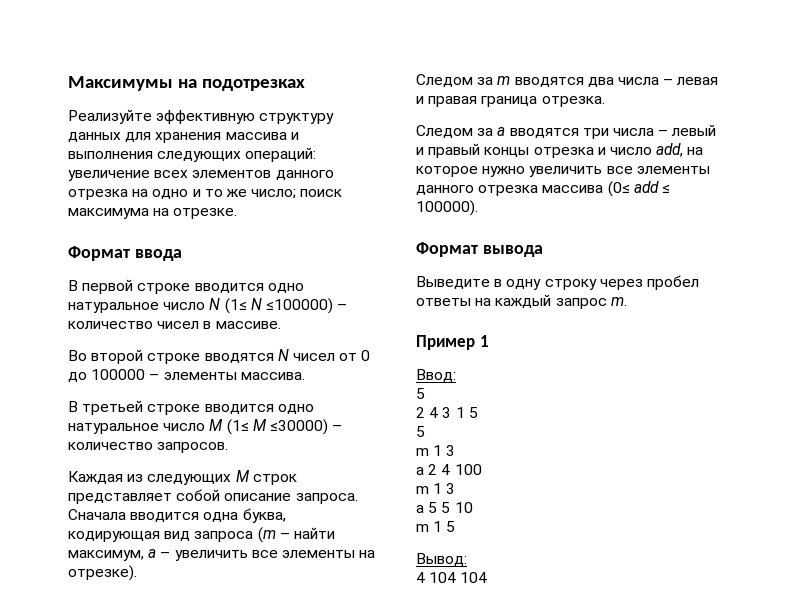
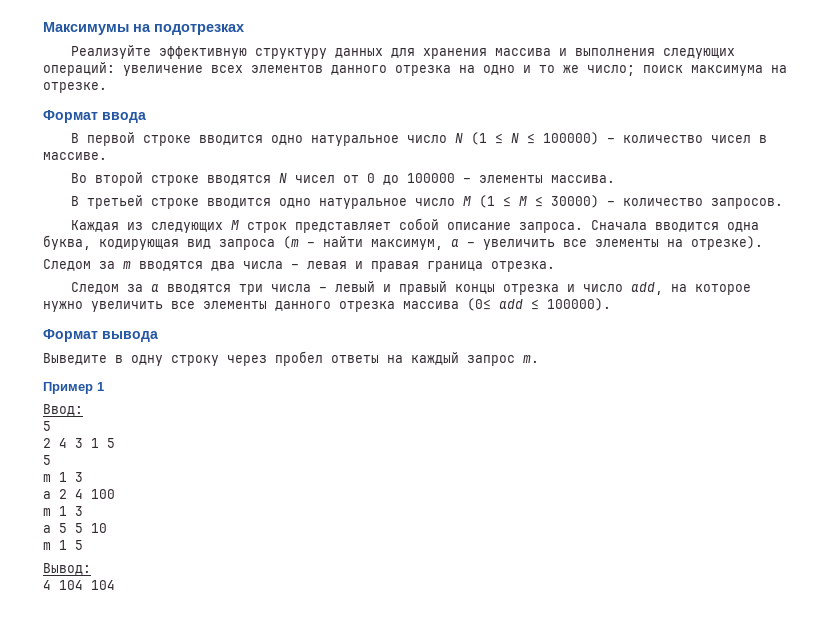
- В первой строке вводится одно натуральное число N (1≤ N ≤100000) – количество чисел в массиве.
+ В первой строке вводится одно натуральное число N (1 ≤ N ≤ 100000) – количество чисел в массиве.
- В третьей строке вводится одно натуральное число M (1≤ M ≤30000) – количество запросов.
+ В третьей строке вводится одно натуральное число M (1 ≤ M ≤ 30000) – количество запросов.

